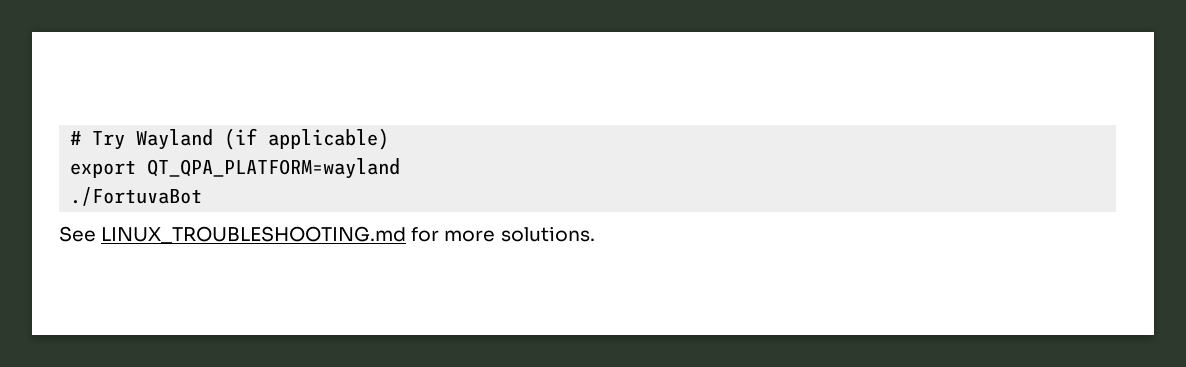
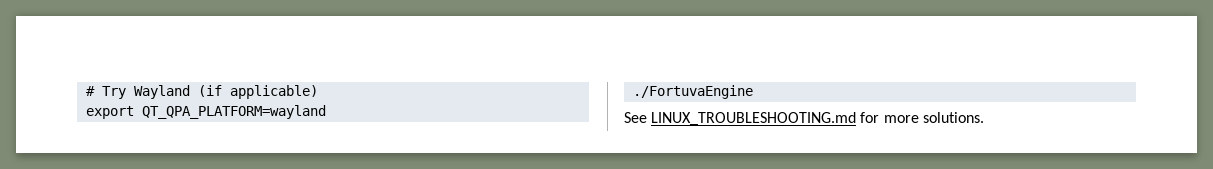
- ./FortuvaBot
+ ./FortuvaEngine

